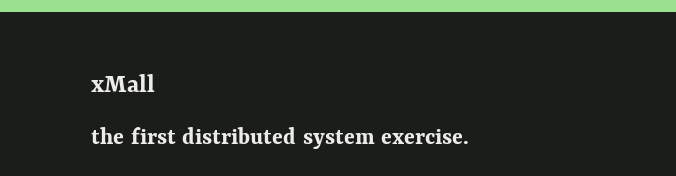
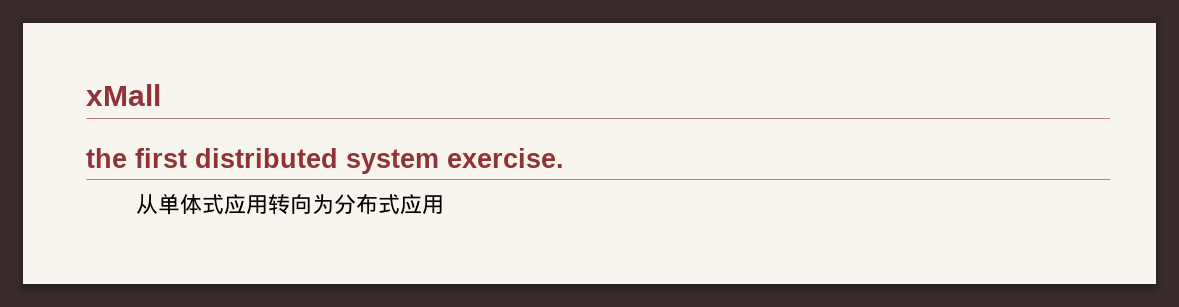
+ 从单体式应用转向为分布式应用

